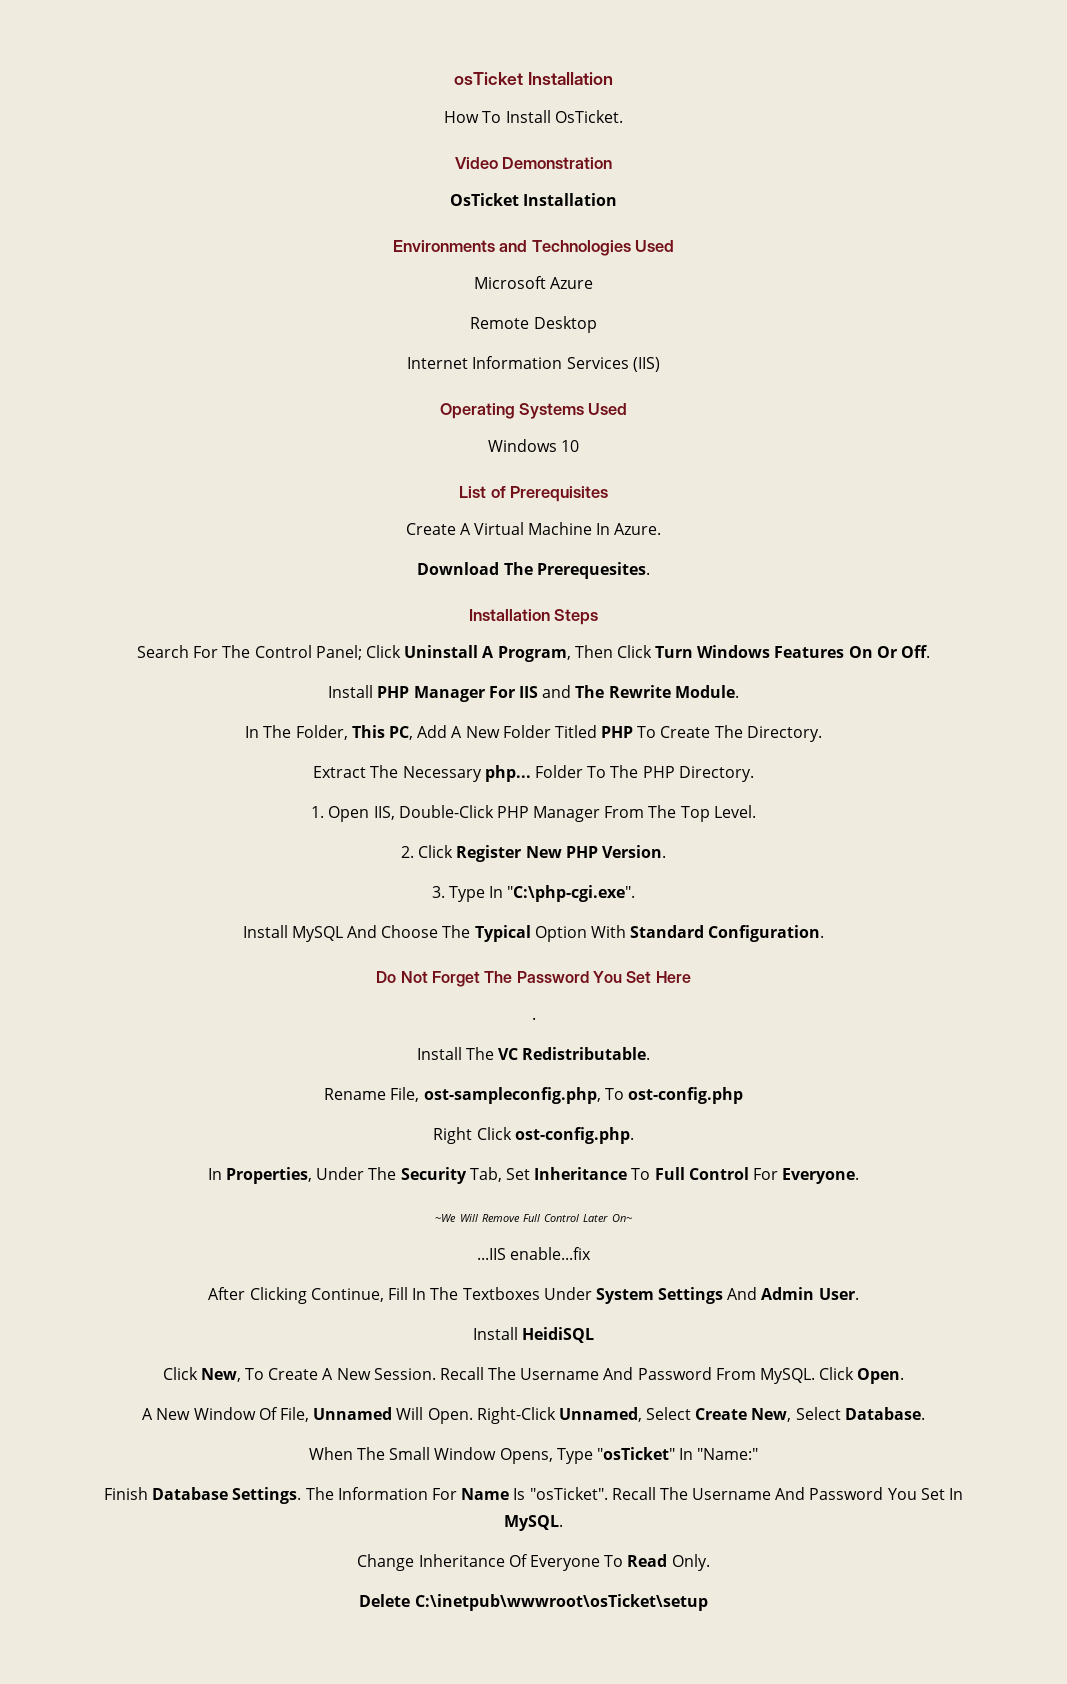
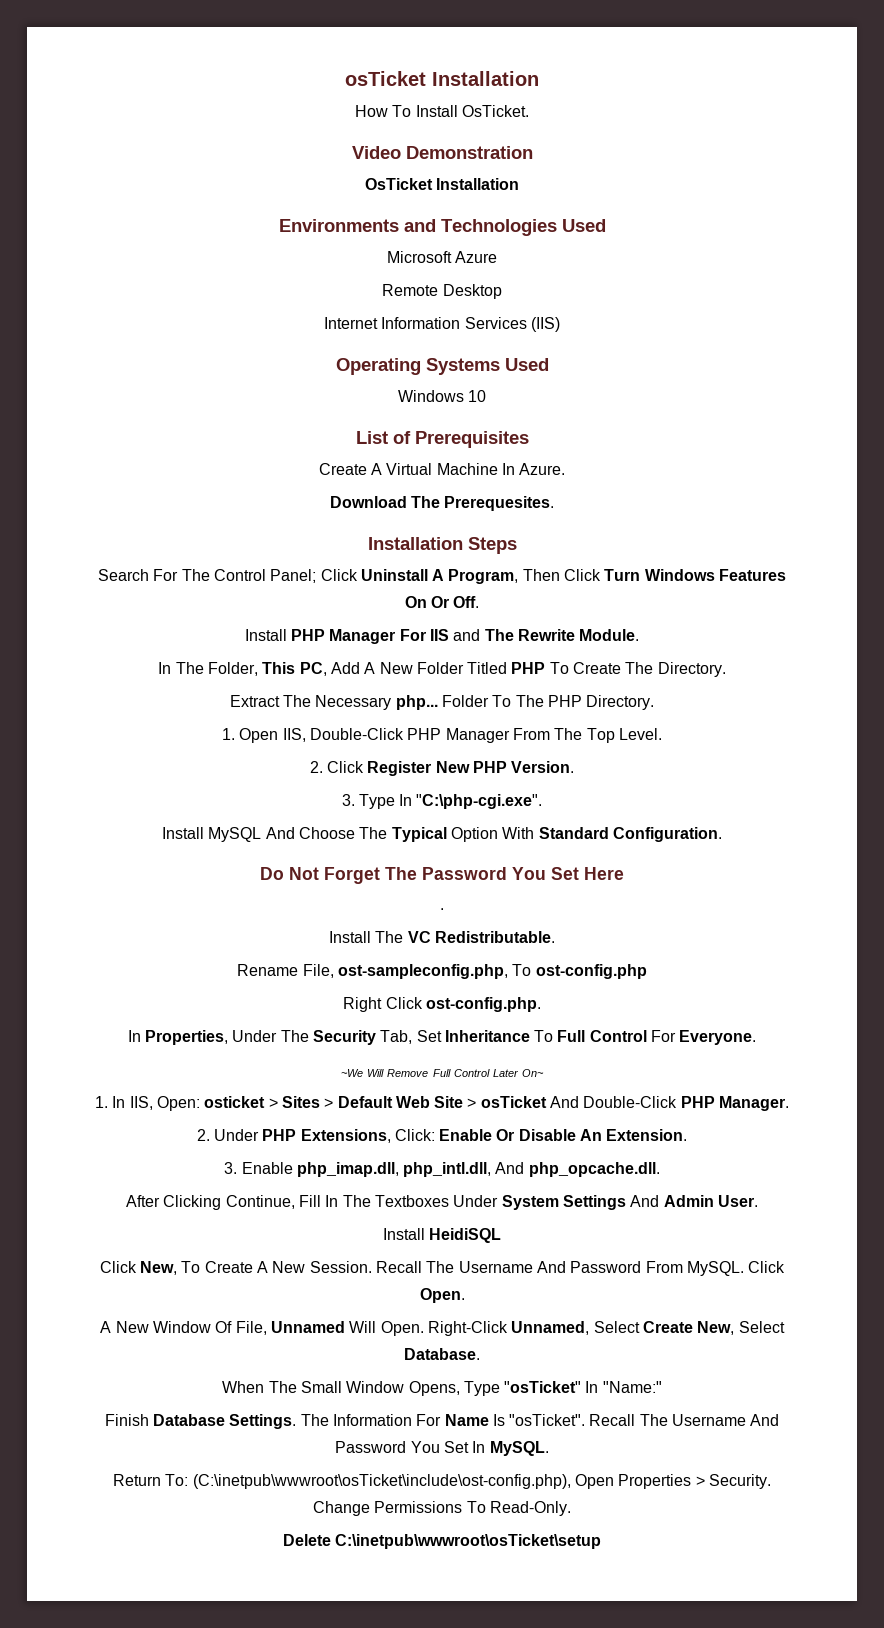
- ...IIS enable...fix
+ 1. In IIS, Open: osticket > Sites > Default Web Site > osTicket And Double-Click PHP Manager.
+ 2. Under PHP Extensions, Click: Enable Or Disable An Extension.
+ 3. Enable php_imap.dll, php_intl.dll, And php_opcache.dll.
- Change Inheritance Of Everyone To Read Only.
+ Return To: (C:\inetpub\wwwroot\osTicket\include\ost-config.php), Open Properties > Security. Change Permissions To Read-Only.

